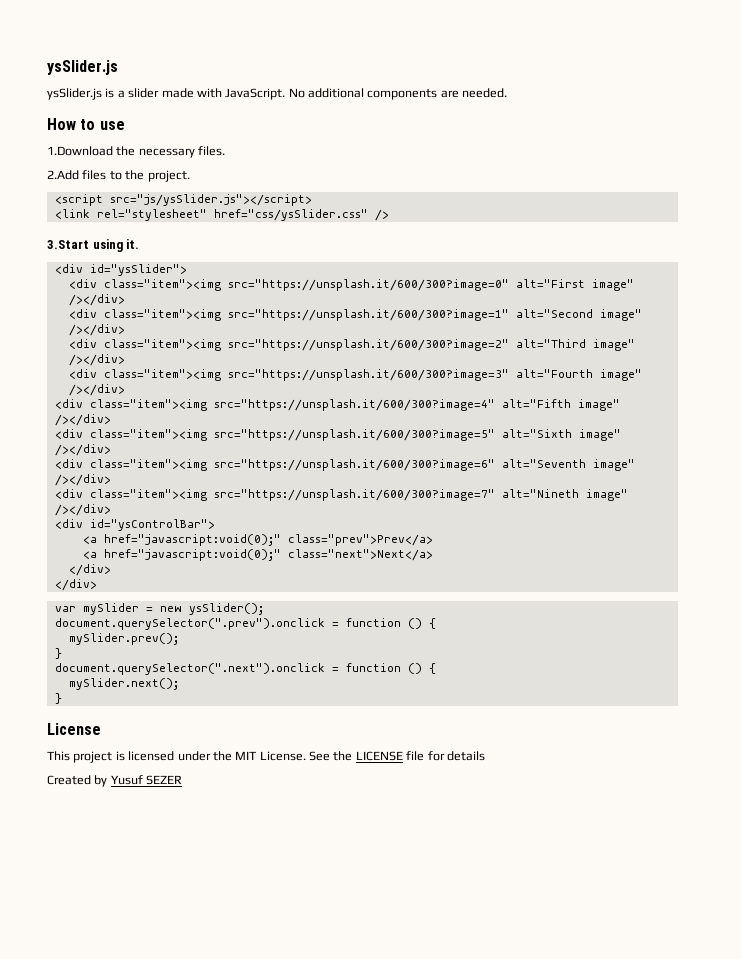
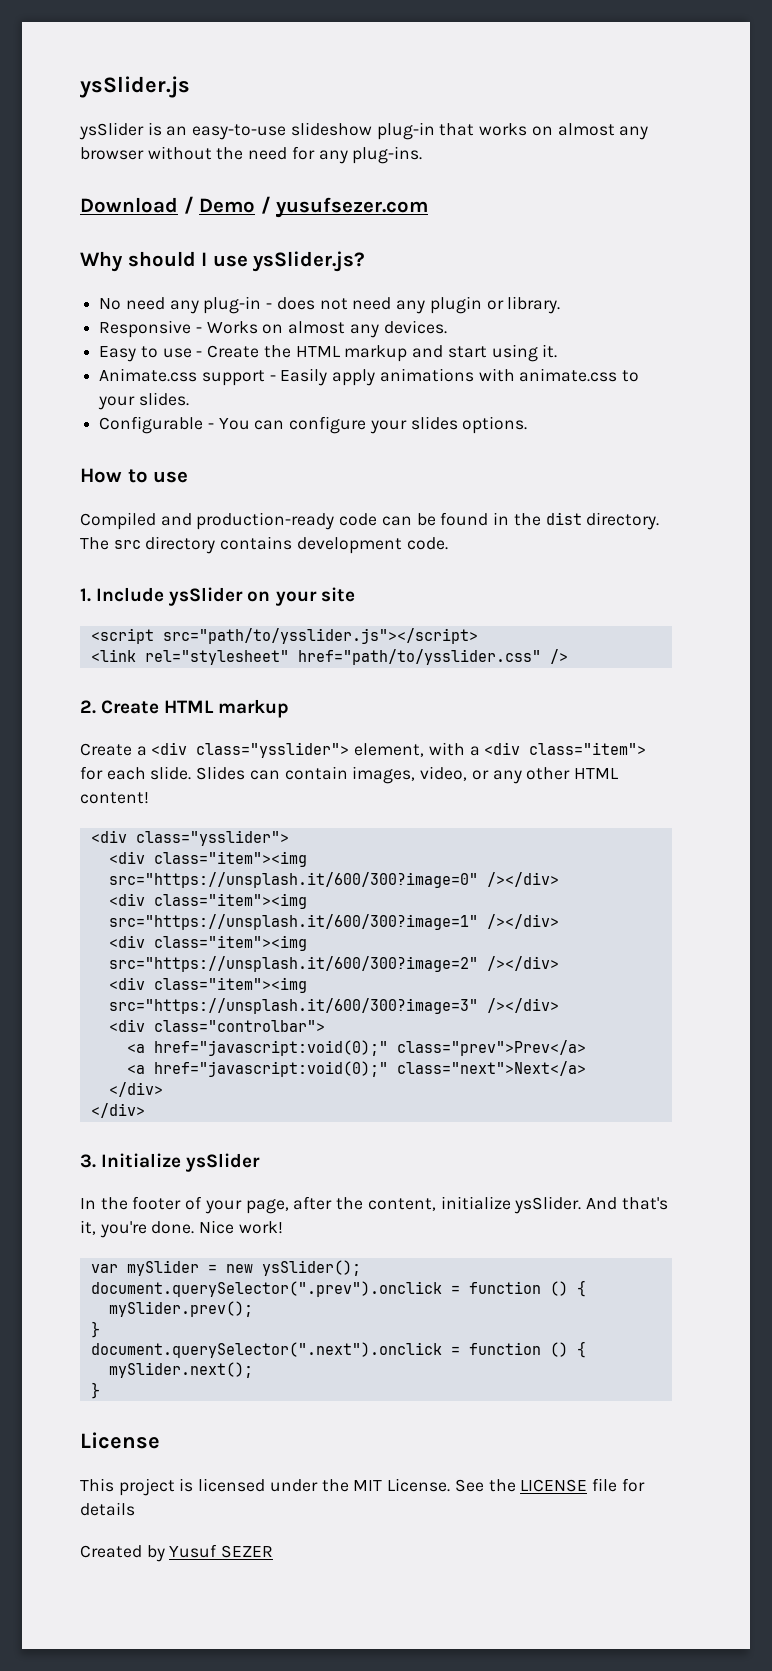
- ysSlider.js is a slider made with JavaScript. No additional components are needed.
+ ysSlider is an easy-to-use slideshow plug-in that works on almost any browser without the need for any plug-ins.
+ Download / Demo / yusufsezer.com
+ Why should I use ysSlider.js?
+ No need any plug-in - does not need any plugin or library.
+ Responsive - Works on almost any devices.
+ Easy to use - Create the HTML markup and start using it.
+ Animate.css support - Easily apply animations with animate.css to your slides.
+ Configurable - You can configure your slides options.
  How to use
- 1.Download the necessary files.
- 2.Add files to the project.
+ Compiled and production-ready code can be found in the dist directory. The src directory contains development code.
+ 1. Include ysSlider on your site
- <script src="js/ysSlider.js"></script>
+ <script src="path/to/ysslider.js"></script>
- <link rel="stylesheet" href="css/ysSlider.css" />
+ <link rel="stylesheet" href="path/to/ysslider.css" />
- 3.Start using it.
- <div id="ysSlider">
+ 2. Create HTML markup
+ Create a <div class="ysslider"> element, with a <div class="item"> for each slide. Slides can contain images, video, or any other HTML content!
+ <div class="ysslider">
- <div class="item"><img src="https://unsplash.it/600/300?image=0" alt="First image" /></div>
+ <div class="item"><img src="https://unsplash.it/600/300?image=0" /></div>
- <div class="item"><img src="https://unsplash.it/600/300?image=1" alt="Second image" /></div>
+ <div class="item"><img src="https://unsplash.it/600/300?image=1" /></div>
- <div class="item"><img src="https://unsplash.it/600/300?image=2" alt="Third image" /></div>
+ <div class="item"><img src="https://unsplash.it/600/300?image=2" /></div>
- <div class="item"><img src="https://unsplash.it/600/300?image=3" alt="Fourth image" /></div>
- <div class="item"><img src="https://unsplash.it/600/300?image=4" alt="Fifth image" /></div>
- <div class="item"><img src="https://unsplash.it/600/300?image=5" alt="Sixth image" /></div>
- <div class="item"><img src="https://unsplash.it/600/300?image=6" alt="Seventh image" /></div>
- <div class="item"><img src="https://unsplash.it/600/300?image=7" alt="Nineth image" /></div>
- <div id="ysControlBar">
+ <div class="item"><img src="https://unsplash.it/600/300?image=3" /></div>
+ <div class="controlbar">
+ 3. Initialize ysSlider
+ In the footer of your page, after the content, initialize ysSlider. And that's it, you're done. Nice work!

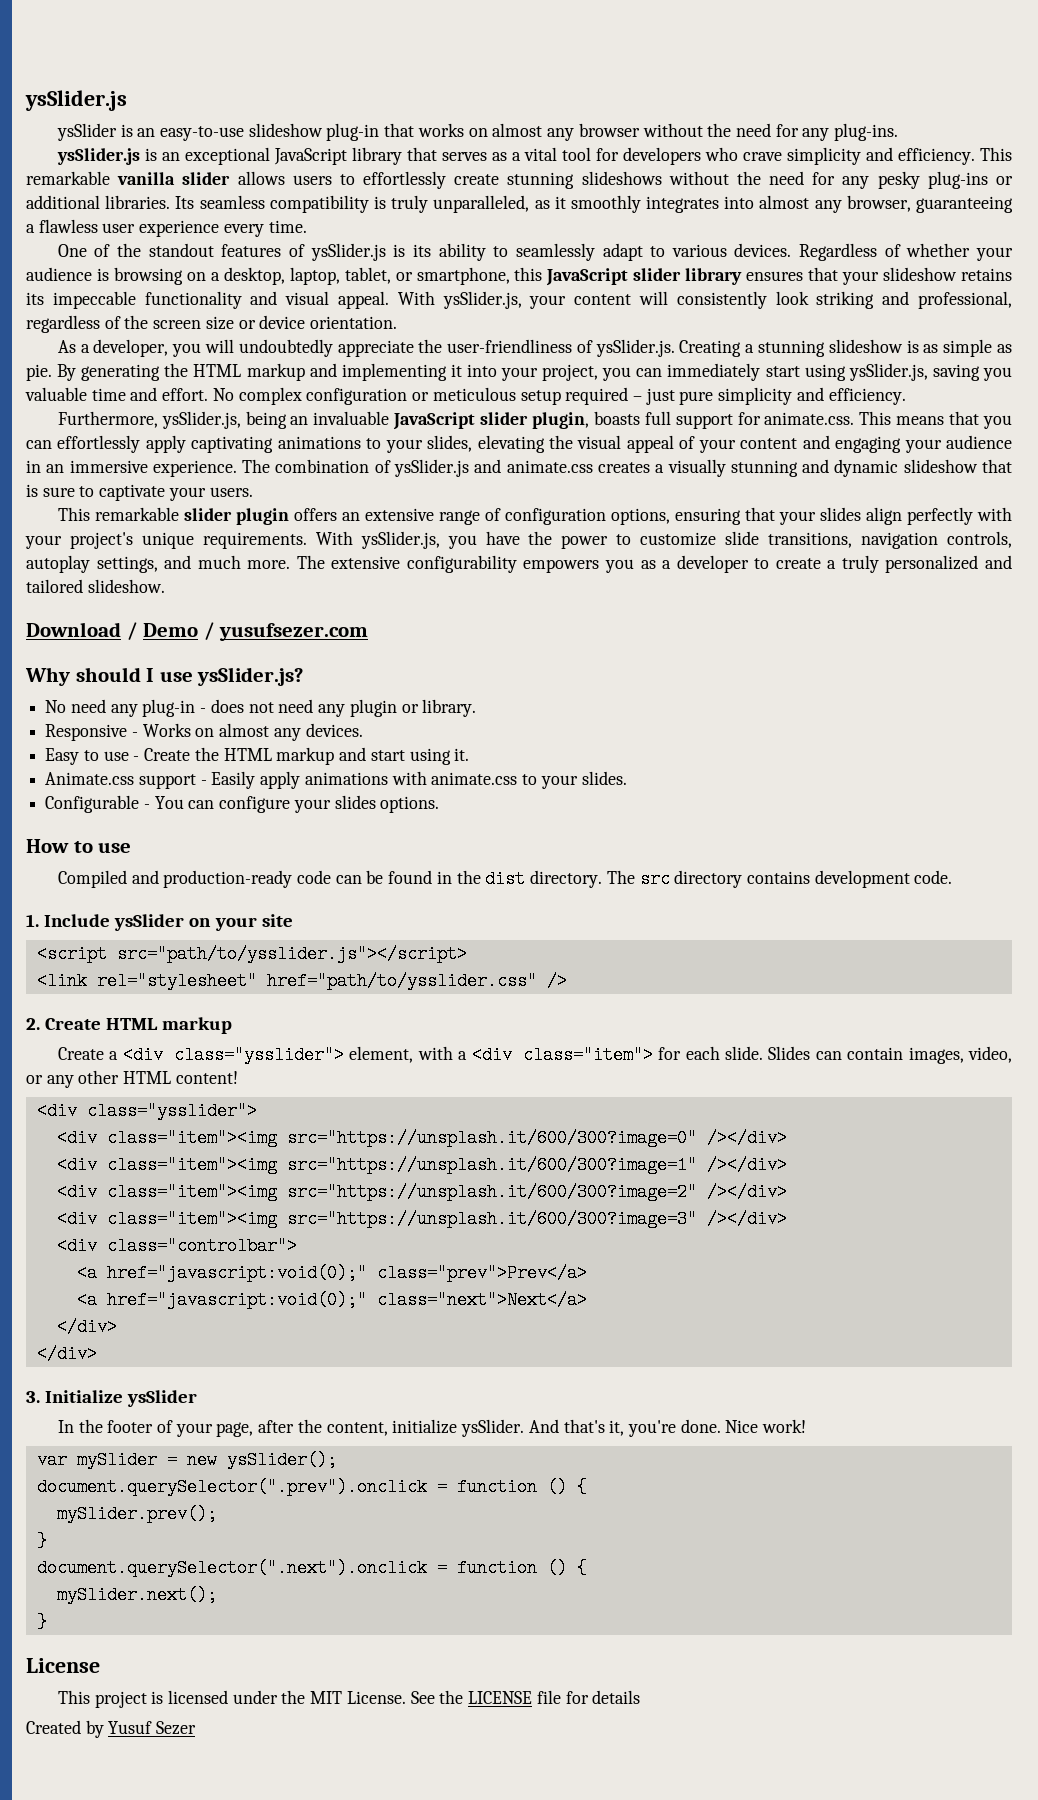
+ ysSlider.js is an exceptional JavaScript library that serves as a vital tool for developers who crave simplicity and efficiency. This remarkable vanilla slider allows users to effortlessly create stunning slideshows without the need for any pesky plug-ins or additional libraries. Its seamless compatibility is truly unparalleled, as it smoothly integrates into almost any browser, guaranteeing a flawless user experience every time.
+ One of the standout features of ysSlider.js is its ability to seamlessly adapt to various devices. Regardless of whether your audience is browsing on a desktop, laptop, tablet, or smartphone, this JavaScript slider library ensures that your slideshow retains its impeccable functionality and visual appeal. With ysSlider.js, your content will consistently look striking and professional, regardless of the screen size or device orientation.
+ As a developer, you will undoubtedly appreciate the user-friendliness of ysSlider.js. Creating a stunning slideshow is as simple as pie. By generating the HTML markup and implementing it into your project, you can immediately start using ysSlider.js, saving you valuable time and effort. No complex configuration or meticulous setup required – just pure simplicity and efficiency.
+ Furthermore, ysSlider.js, being an invaluable JavaScript slider plugin, boasts full support for animate.css. This means that you can effortlessly apply captivating animations to your slides, elevating the visual appeal of your content and engaging your audience in an immersive experience. The combination of ysSlider.js and animate.css creates a visually stunning and dynamic slideshow that is sure to captivate your users.
+ This remarkable slider plugin offers an extensive range of configuration options, ensuring that your slides align perfectly with your project's unique requirements. With ysSlider.js, you have the power to customize slide transitions, navigation controls, autoplay settings, and much more. The extensive configurability empowers you as a developer to create a truly personalized and tailored slideshow.
- Created by Yusuf SEZER
+ Created by Yusuf Sezer

